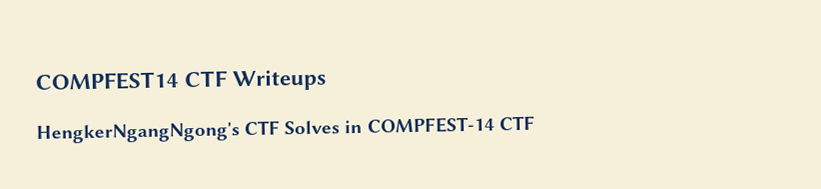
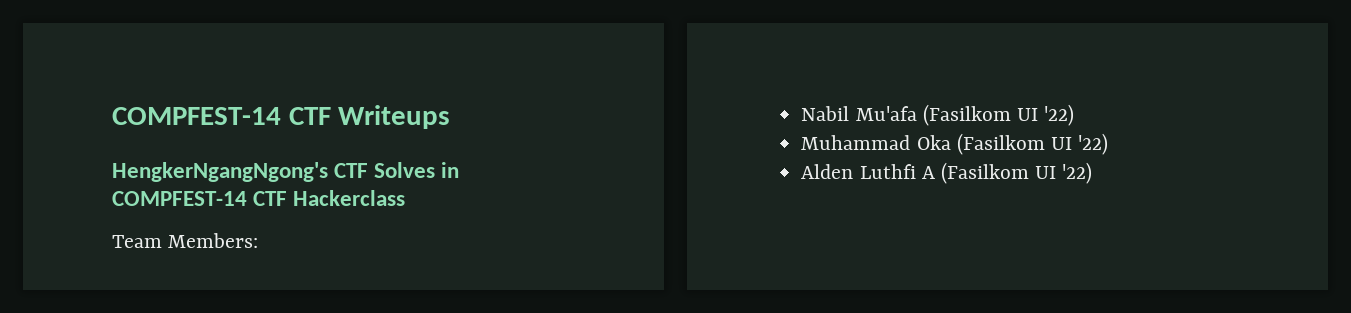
- COMPFEST14 CTF Writeups
+ COMPFEST-14 CTF Writeups
- HengkerNgangNgong's CTF Solves in COMPFEST-14 CTF
+ HengkerNgangNgong's CTF Solves in COMPFEST-14 CTF Hackerclass
+ Team Members:
+ Nabil Mu'afa (Fasilkom UI '22)
+ Muhammad Oka (Fasilkom UI '22)
+ Alden Luthfi A (Fasilkom UI '22)

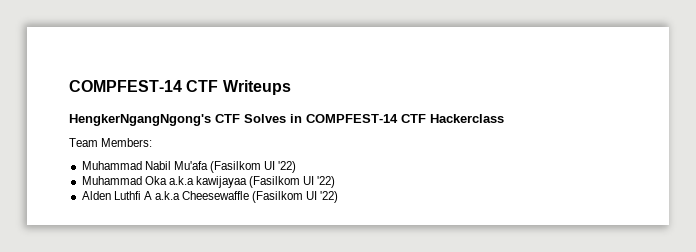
- Nabil Mu'afa (Fasilkom UI '22)
+ Muhammad Nabil Mu'afa (Fasilkom UI '22)
- Muhammad Oka (Fasilkom UI '22)
+ Muhammad Oka a.k.a kawijayaa (Fasilkom UI '22)
- Alden Luthfi A (Fasilkom UI '22)
+ Alden Luthfi A a.k.a Cheesewaffle (Fasilkom UI '22)

